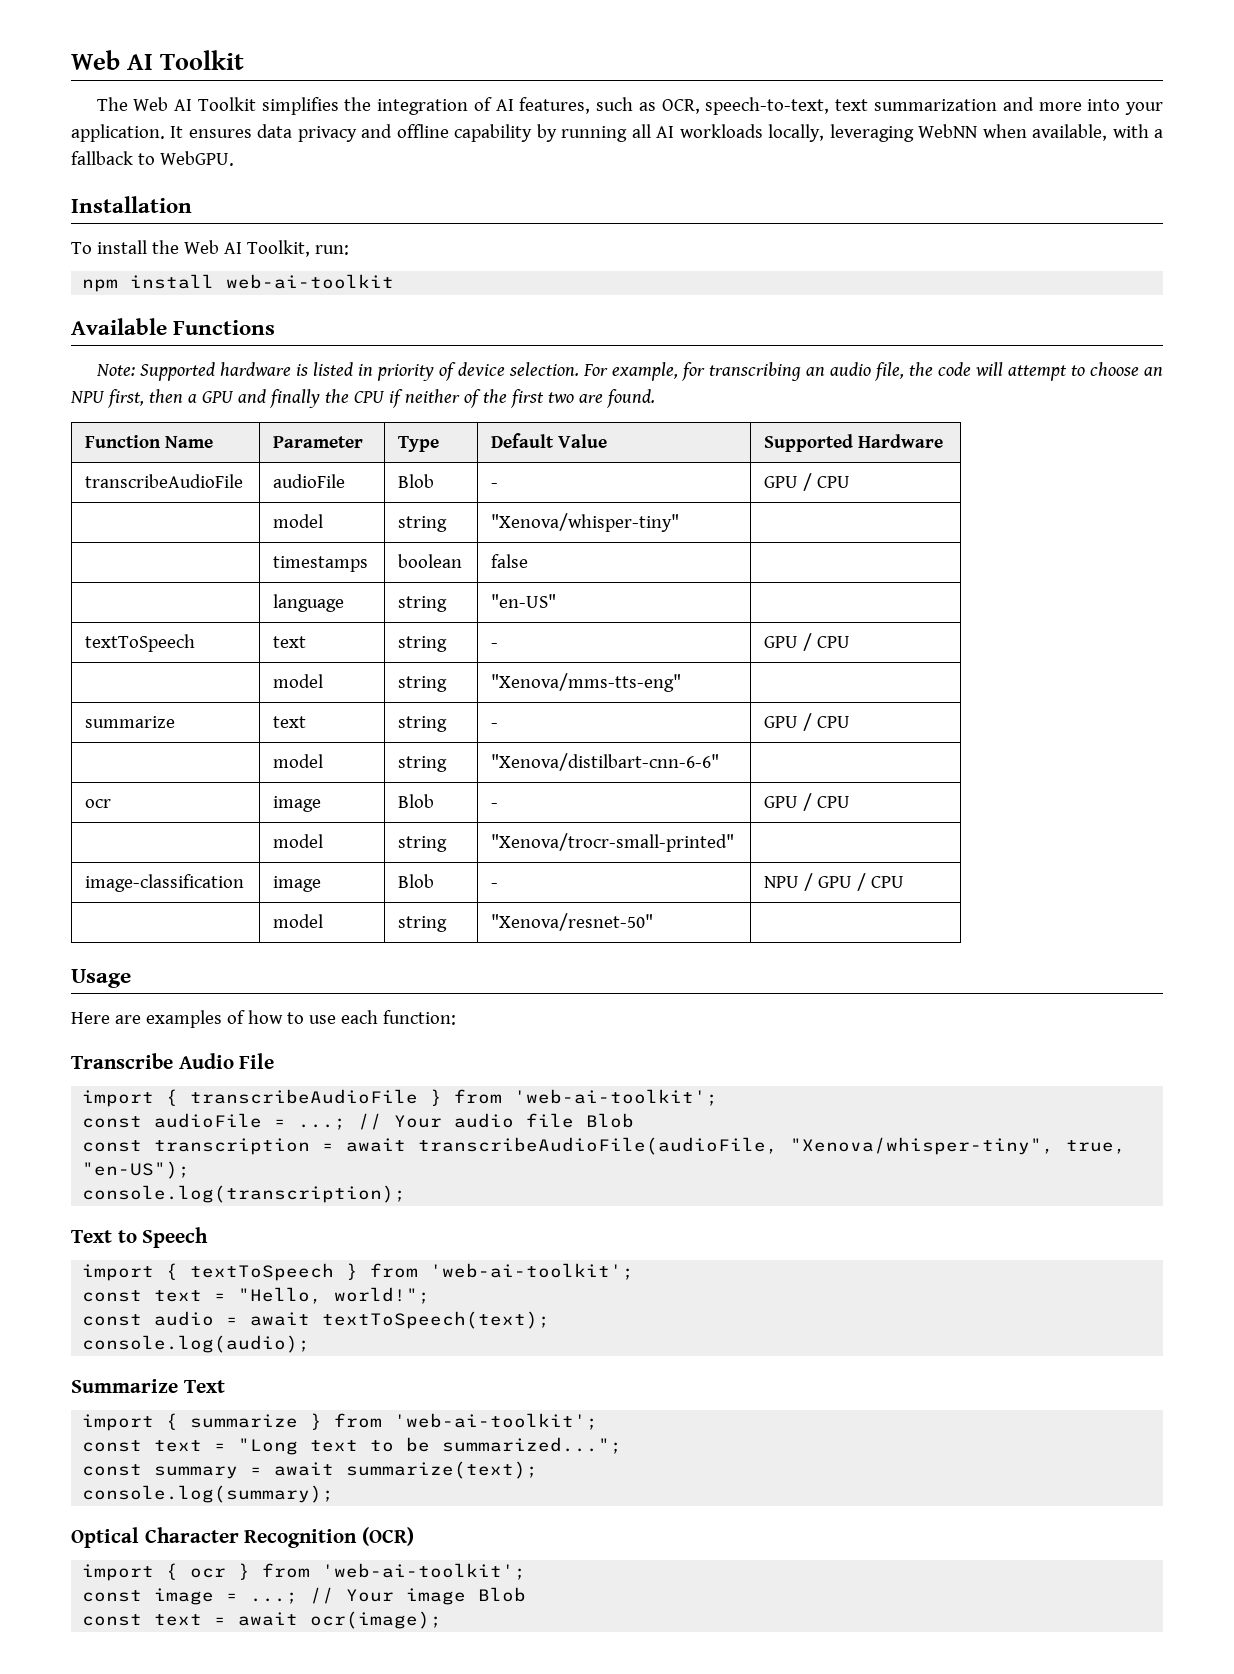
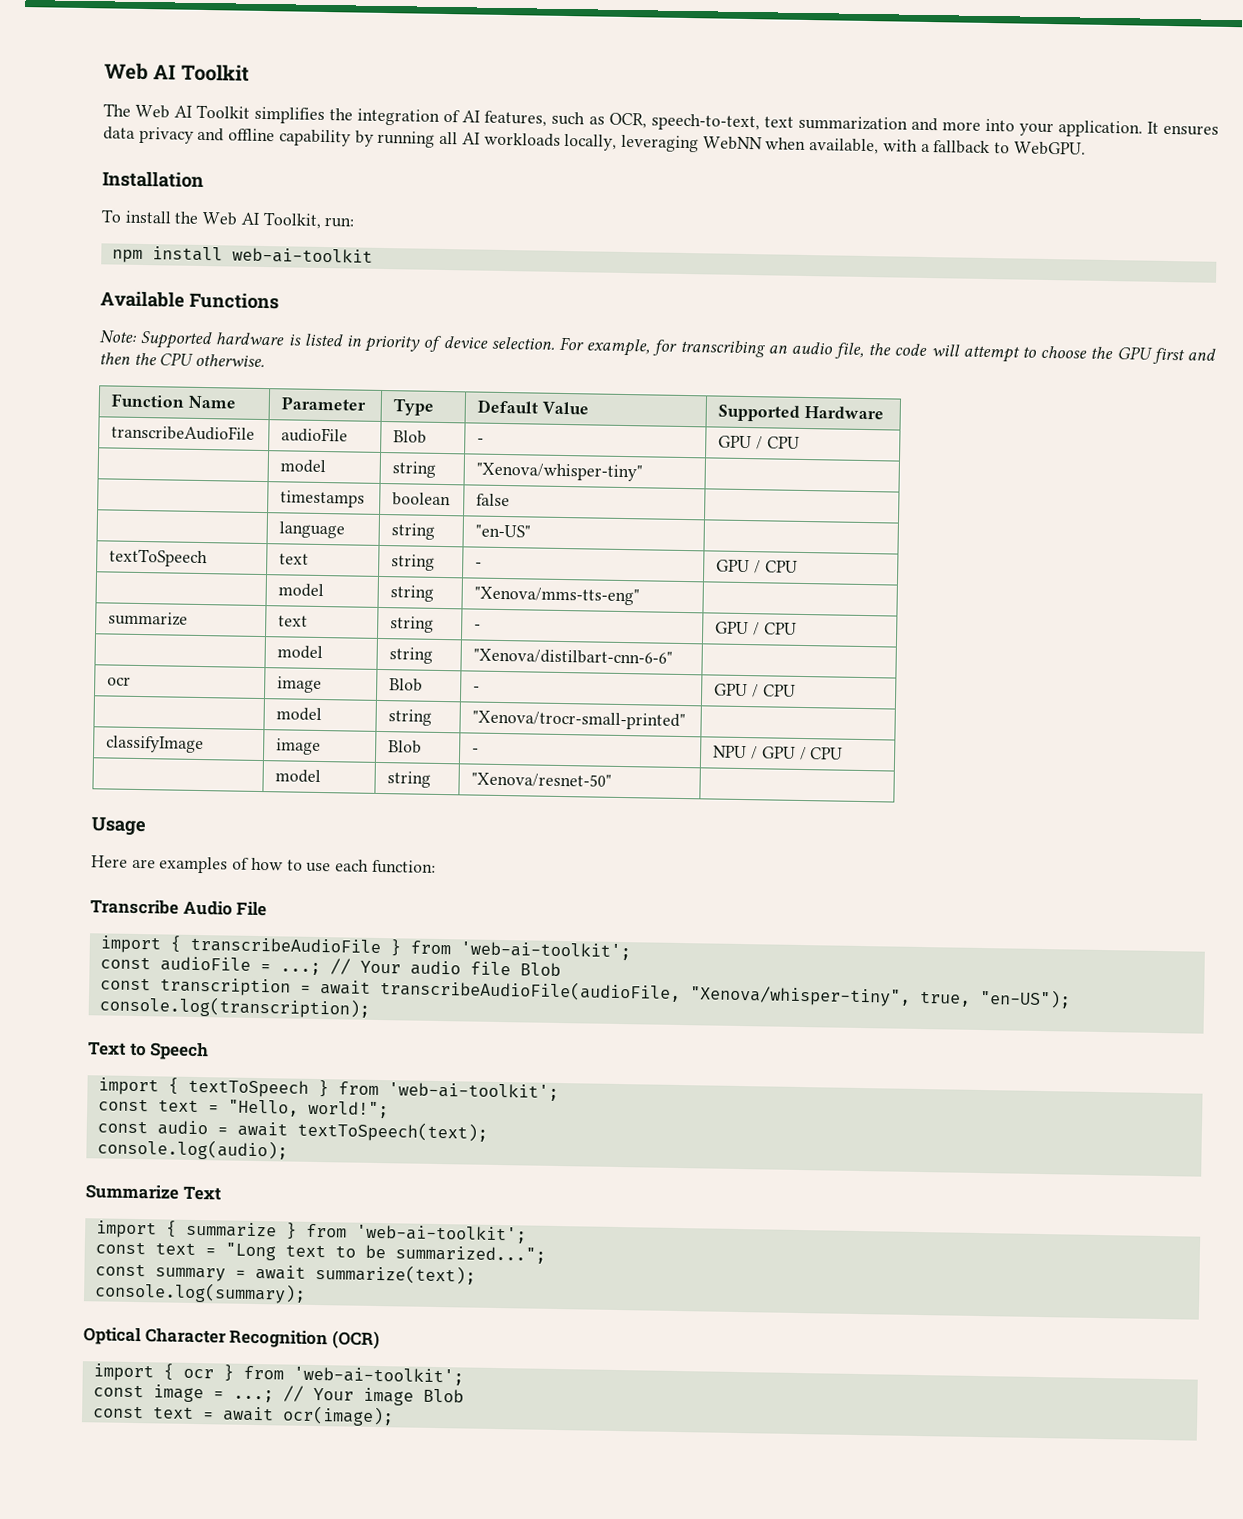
- For example, for transcribing an audio file, the code will attempt to choose an NPU first, then a GPU and finally the CPU if neither of the first two are found.
+ For example, for transcribing an audio file, the code will attempt to choose the GPU first and then the CPU otherwise.
- image-classification | image | Blob | - | NPU / GPU / CPU
+ classifyImage | image | Blob | - | NPU / GPU / CPU

